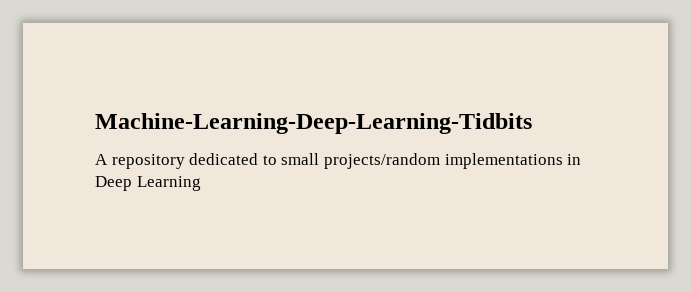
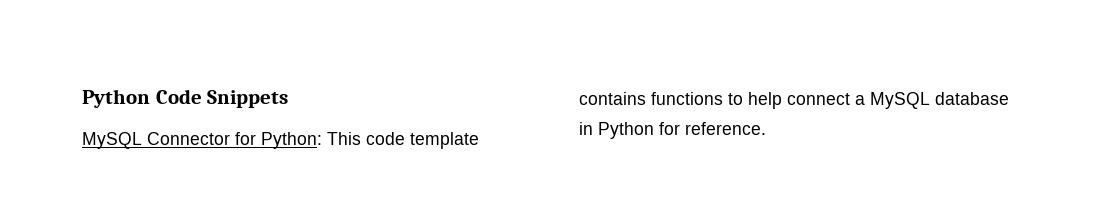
- Machine-Learning-Deep-Learning-Tidbits
- A repository dedicated to small projects/random implementations in Deep Learning
+ Python Code Snippets
+ MySQL Connector for Python: This code template contains functions to help connect a MySQL database in Python for reference.

